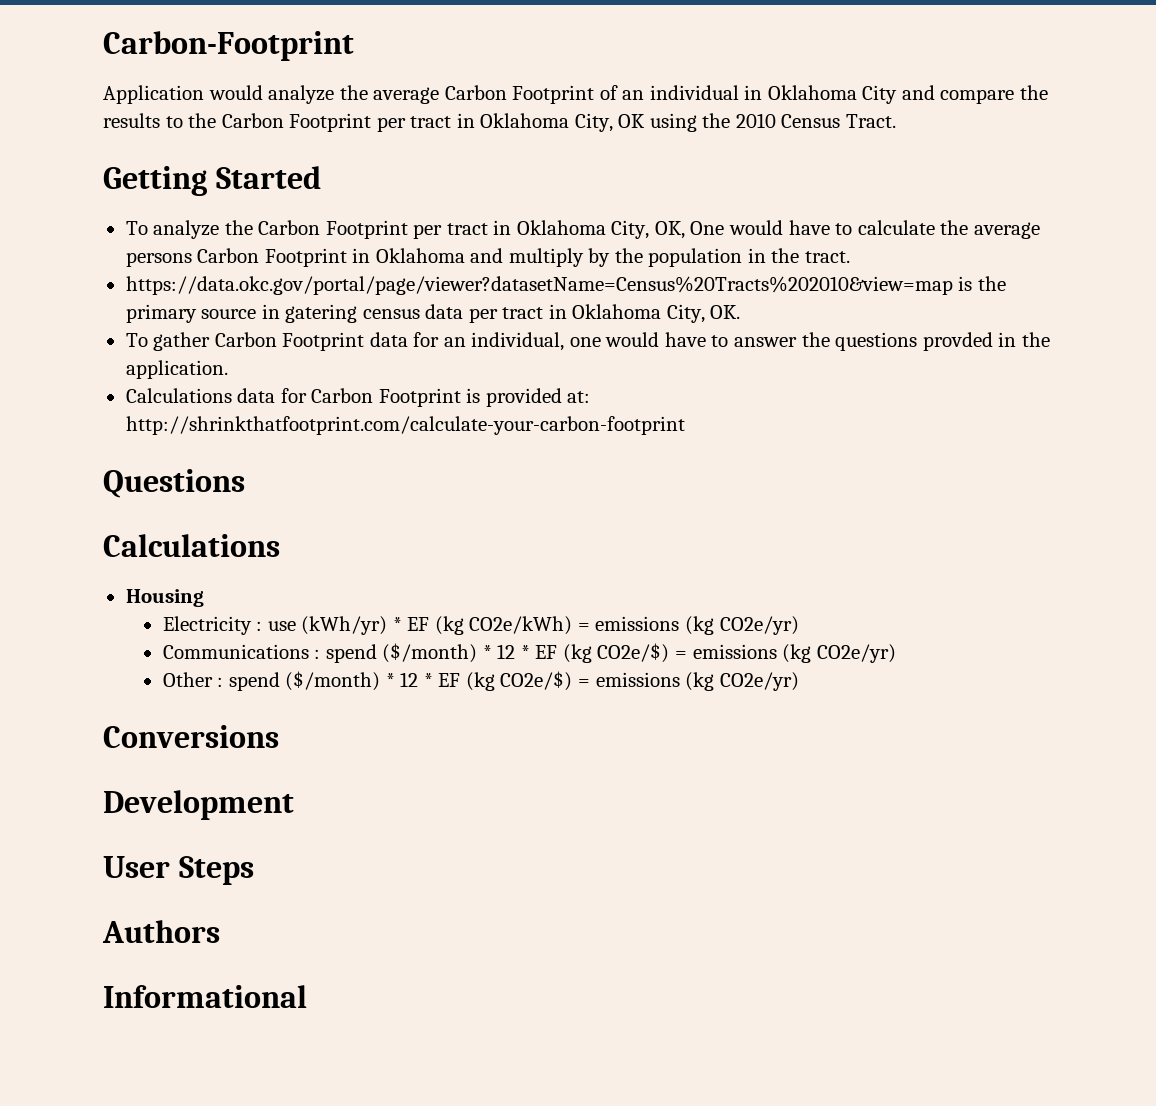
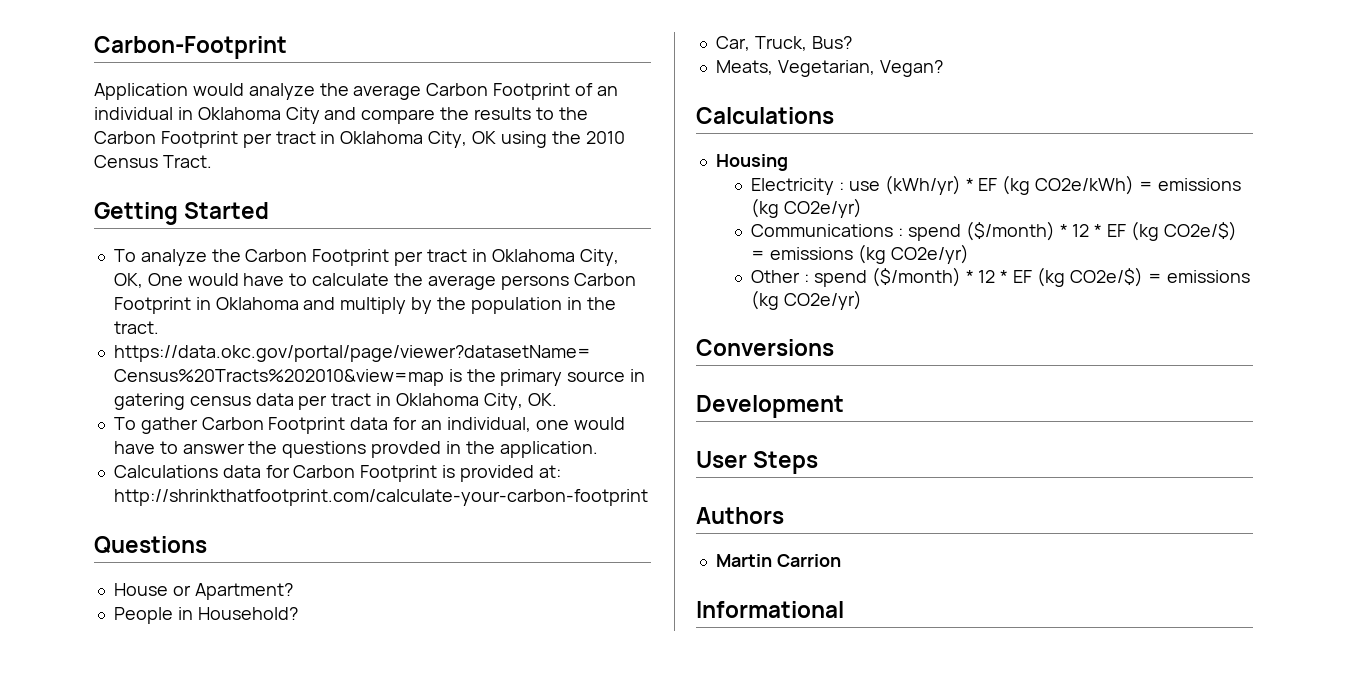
+ House or Apartment?
+ People in Household?
+ Car, Truck, Bus?
+ Meats, Vegetarian, Vegan?
+ Martin Carrion

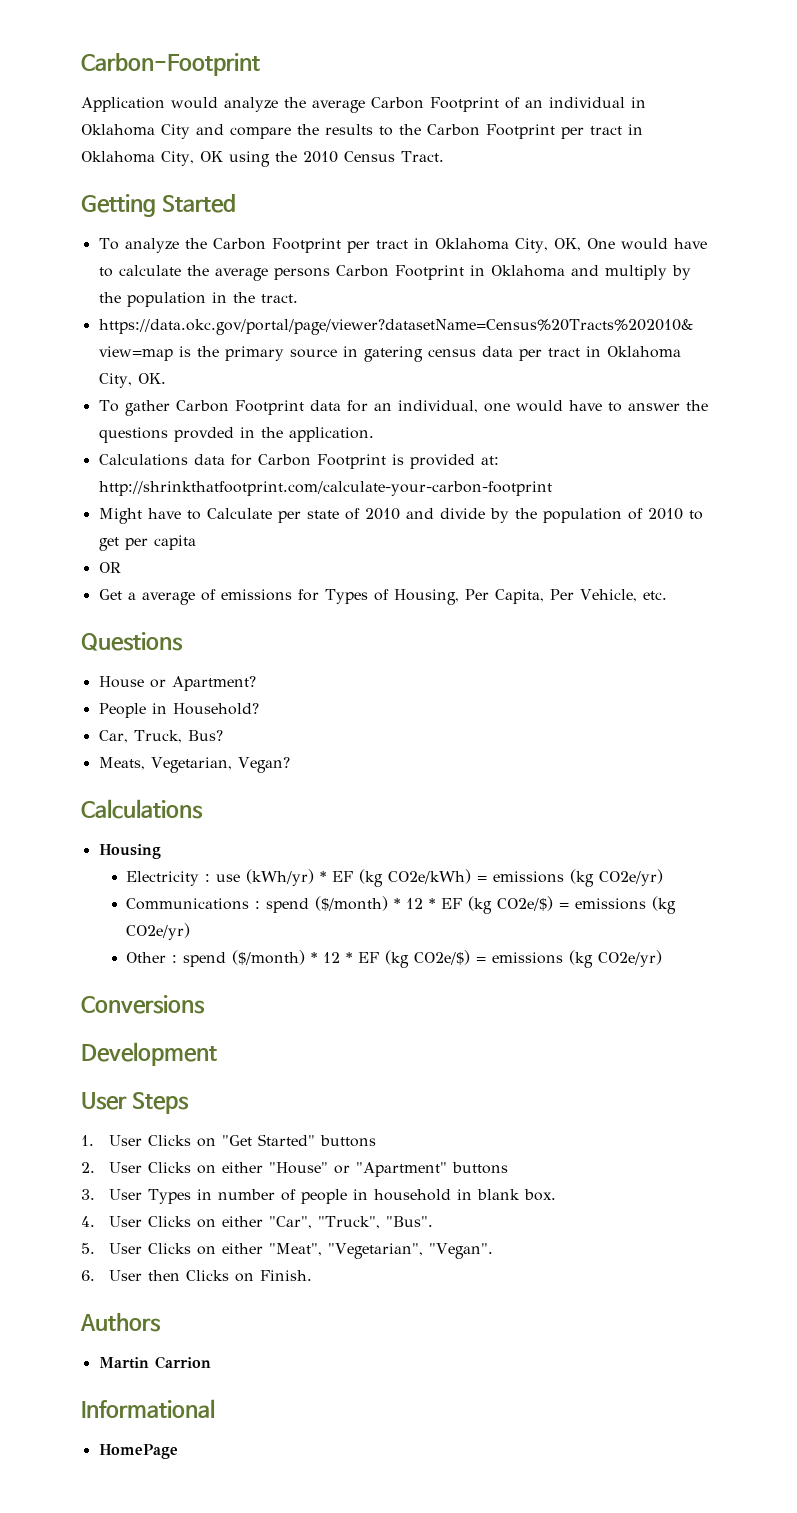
+ Might have to Calculate per state of 2010 and divide by the population of 2010 to get per capita
+ OR
+ Get a average of emissions for Types of Housing, Per Capita, Per Vehicle, etc.
+ 1. User Clicks on "Get Started" buttons
+ 2. User Clicks on either "House" or "Apartment" buttons
+ 3. User Types in number of people in household in blank box.
+ 4. User Clicks on either "Car", "Truck", "Bus".
+ 5. User Clicks on either "Meat", "Vegetarian", "Vegan".
+ 6. User then Clicks on Finish.
+ HomePage

